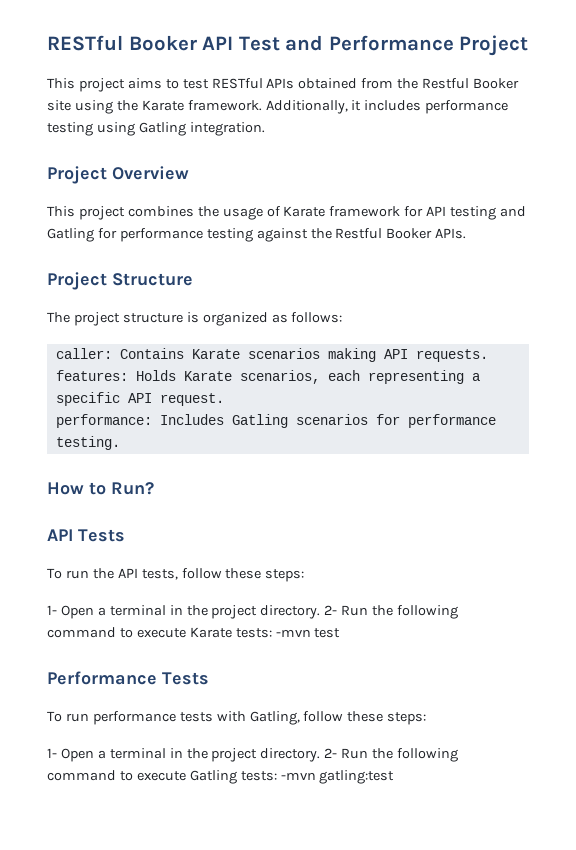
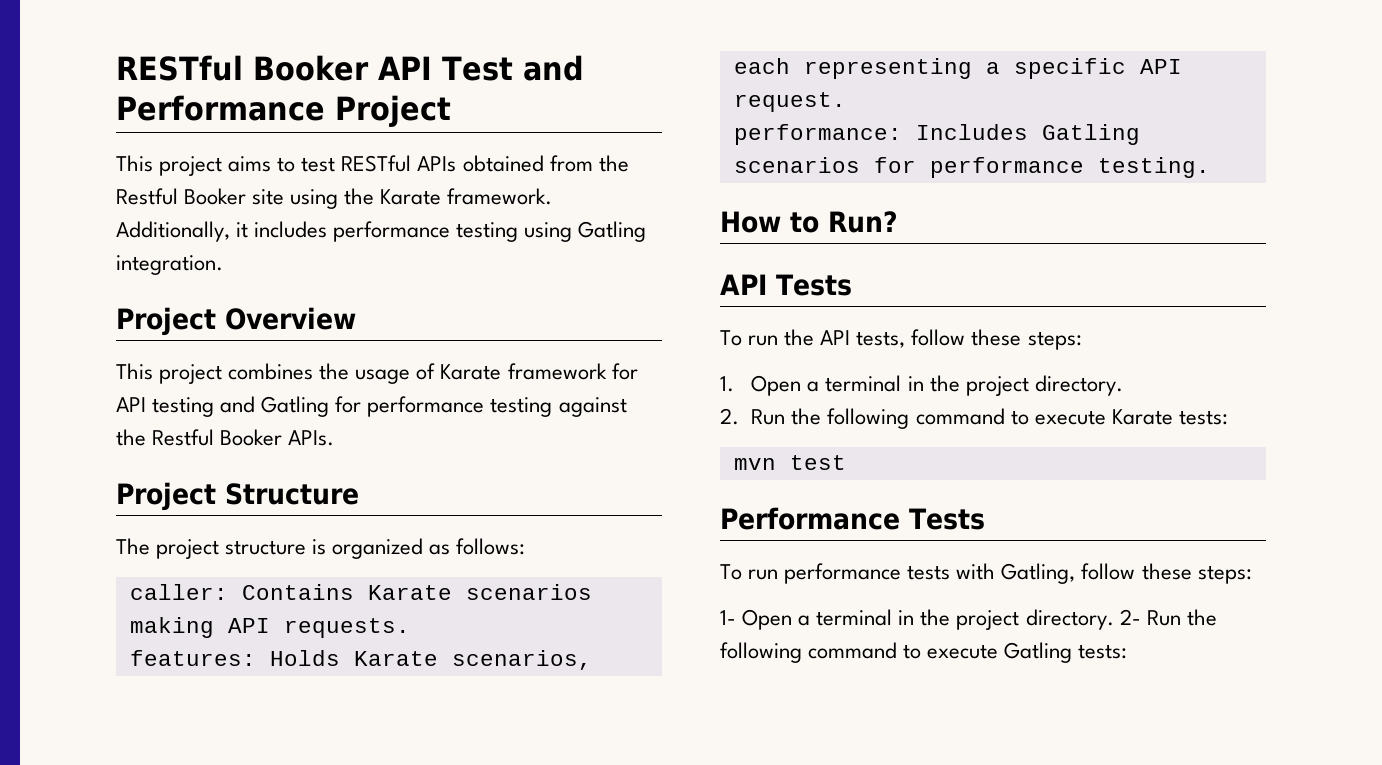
- 1- Open a terminal in the project directory. 2- Run the following command to execute Karate tests: -mvn test
+ 1. Open a terminal in the project directory.
+ 2. Run the following command to execute Karate tests:
+ mvn test
- 2- Run the following command to execute Gatling tests: -mvn gatling:test
+ 2- Run the following command to execute Gatling tests:

